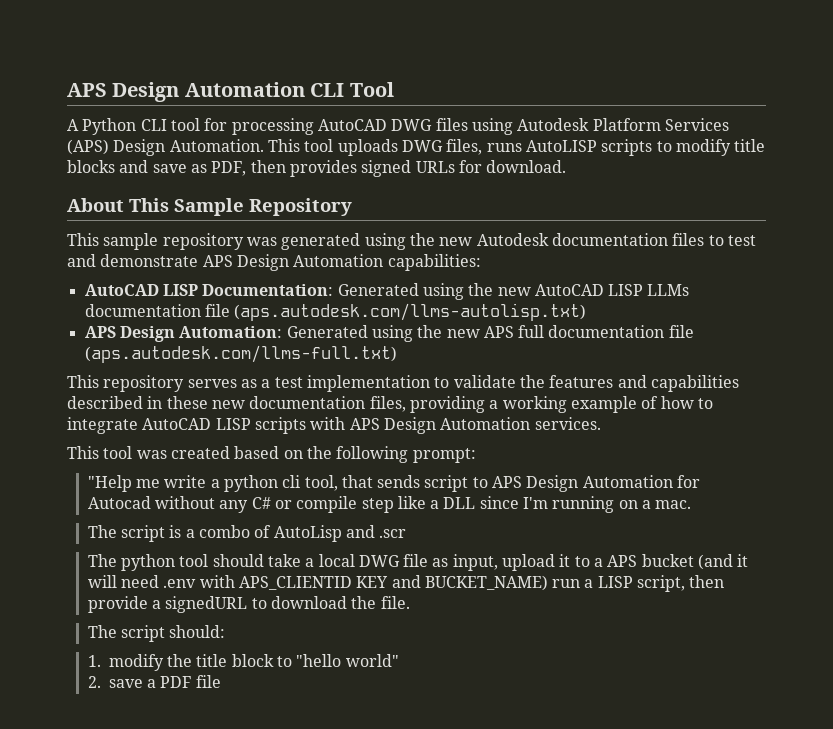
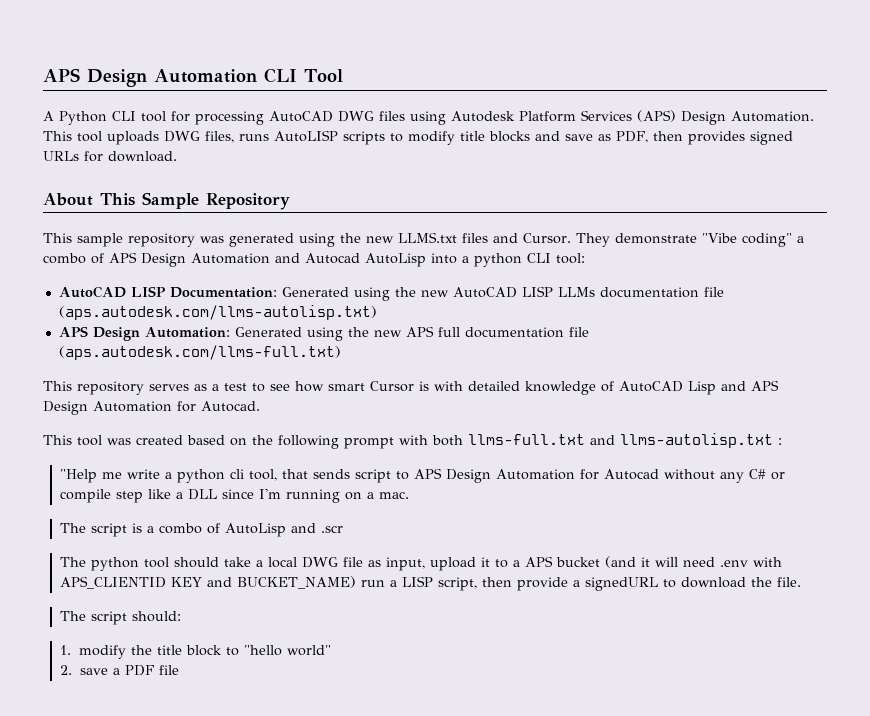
- This sample repository was generated using the new Autodesk documentation files to test and demonstrate APS Design Automation capabilities:
+ This sample repository was generated using the new LLMS.txt files and Cursor. They demonstrate "Vibe coding" a combo of APS Design Automation and Autocad AutoLisp into a python CLI tool:
- This repository serves as a test implementation to validate the features and capabilities described in these new documentation files, providing a working example of how to integrate AutoCAD LISP scripts with APS Design Automation services.
+ This repository serves as a test to see how smart Cursor is with detailed knowledge of AutoCAD Lisp and APS Design Automation for Autocad.
- This tool was created based on the following prompt:
+ This tool was created based on the following prompt with both llms-full.txt and llms-autolisp.txt :

